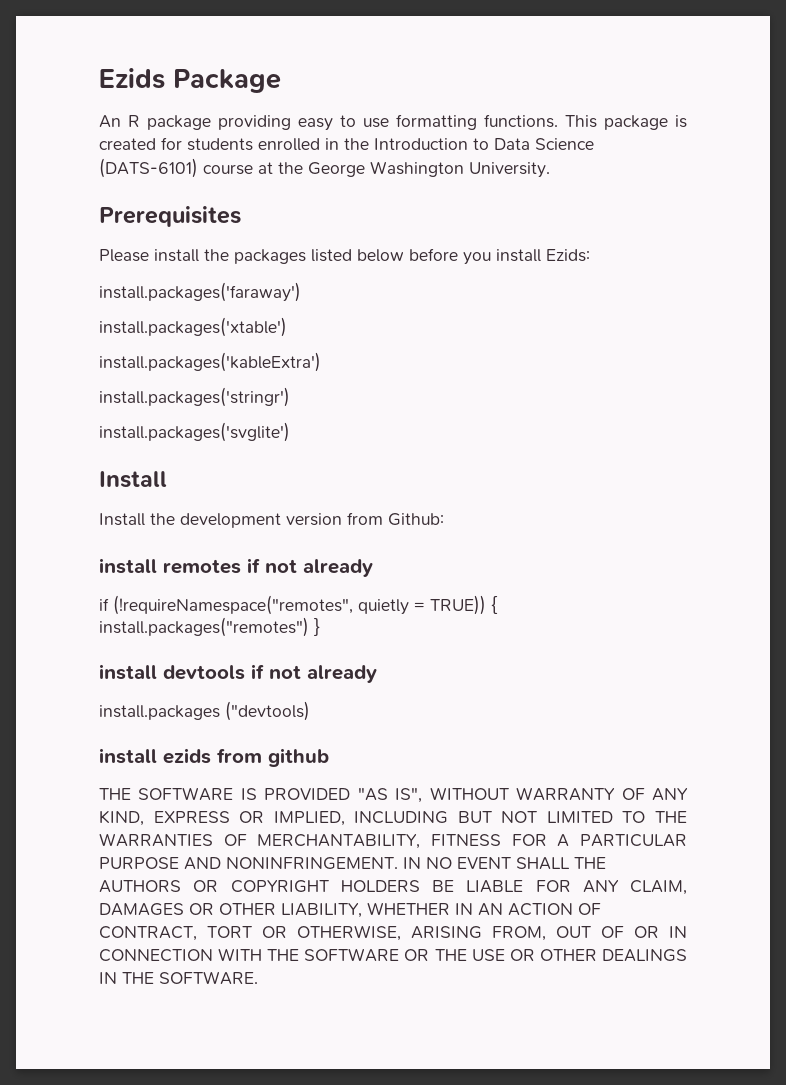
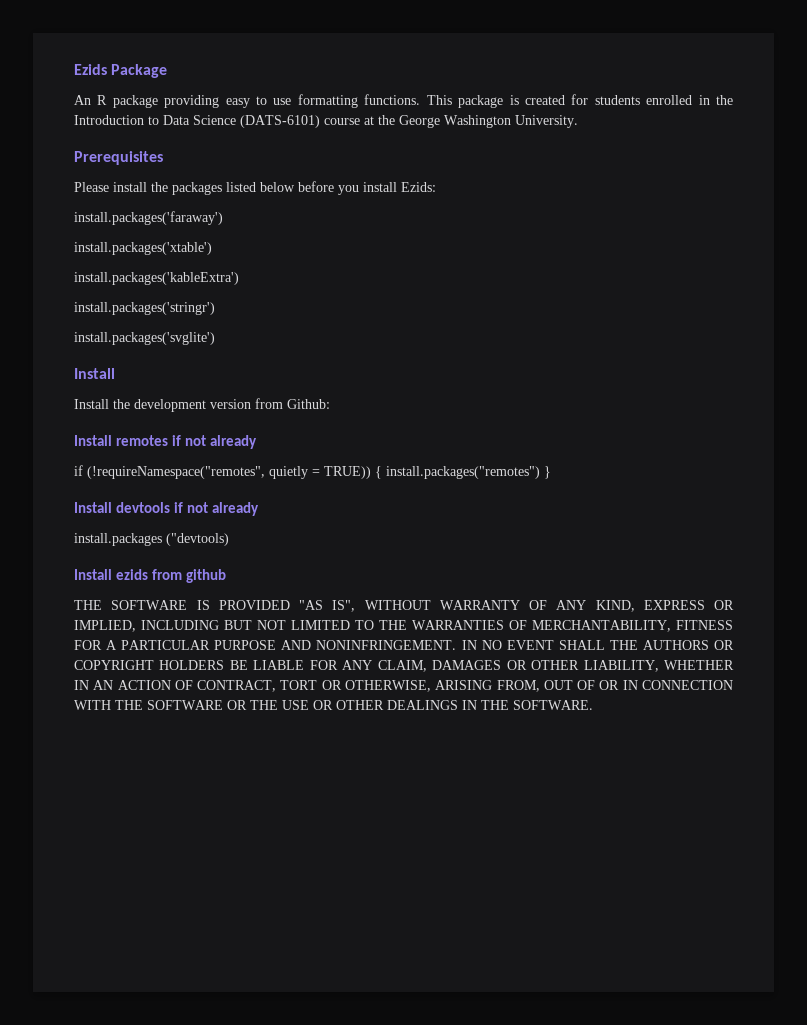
- install remotes if not already
+ Install remotes if not already
- install devtools if not already
+ Install devtools if not already
- install ezids from github
+ Install ezids from github

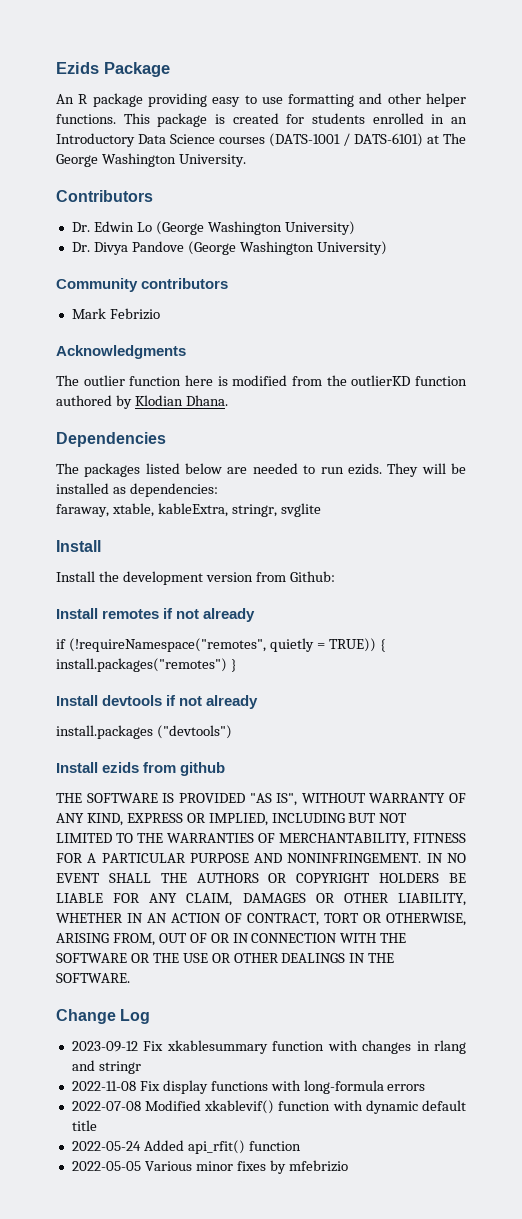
- An R package providing easy to use formatting functions.
+ An R package providing easy to use formatting and other helper functions.
- This package is created for students enrolled in the Introduction to Data Science (DATS-6101) course at the George Washington University.
- Prerequisites
- Please install the packages listed below before you install Ezids:
- install.packages('faraway')
- install.packages('xtable')
- install.packages('kableExtra')
- install.packages('stringr')
- install.packages('svglite')
+ This package is created for students enrolled in an Introductory Data Science courses (DATS-1001 / DATS-6101) at The George Washington University.
+ Contributors
+ Dr. Edwin Lo (George Washington University)
+ Dr. Divya Pandove (George Washington University)
+ Community contributors
+ Mark Febrizio
+ Acknowledgments
+ The outlier function here is modified from the outlierKD function authored by Klodian Dhana.
+ Dependencies
+ The packages listed below are needed to run ezids. They will be installed as dependencies:
+ faraway, xtable, kableExtra, stringr, svglite
- install.packages ("devtools)
+ install.packages ("devtools")
+ Change Log
+ 2023-09-12 Fix xkablesummary function with changes in rlang and stringr
+ 2022-11-08 Fix display functions with long-formula errors
+ 2022-07-08 Modified xkablevif() function with dynamic default title
+ 2022-05-24 Added api_rfit() function
+ 2022-05-05 Various minor fixes by mfebrizio

